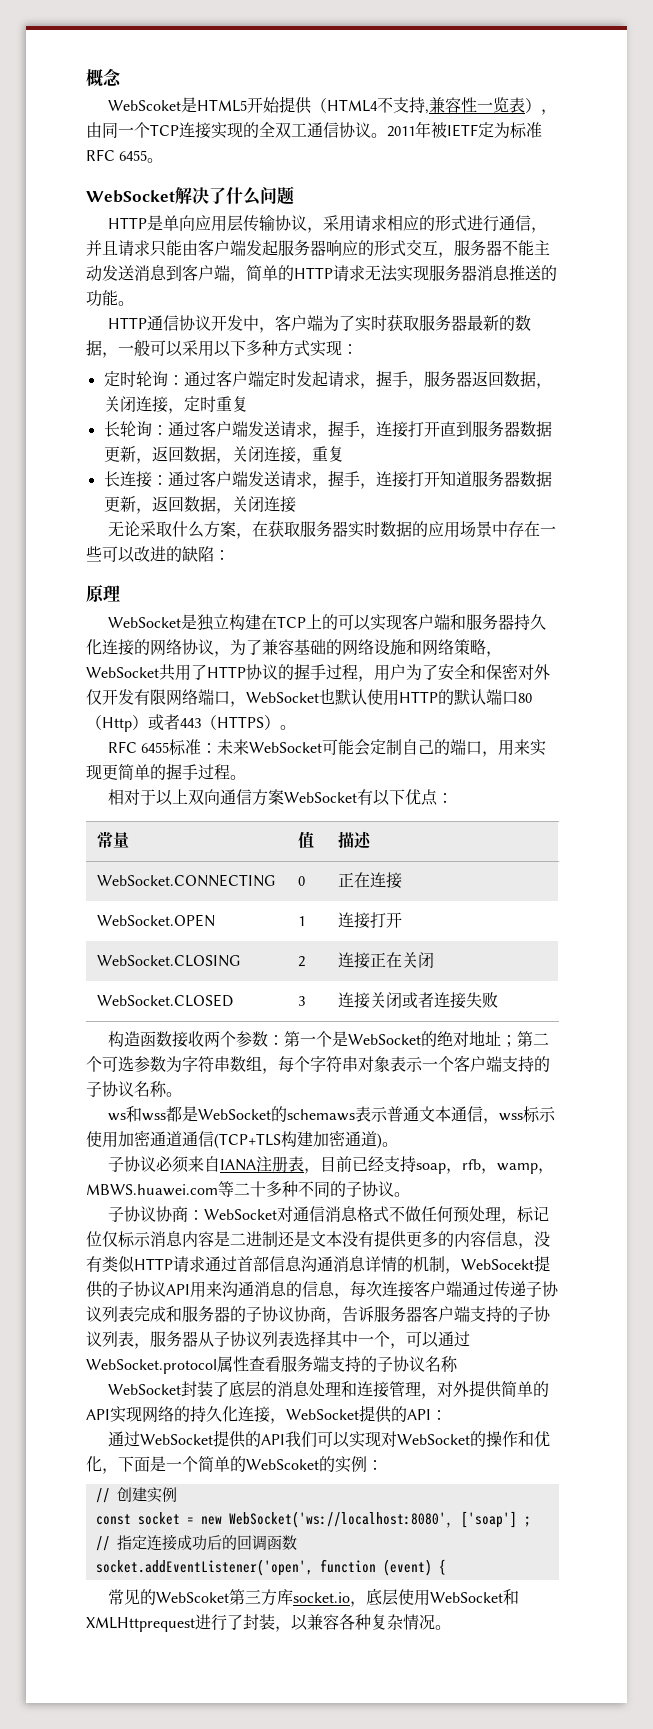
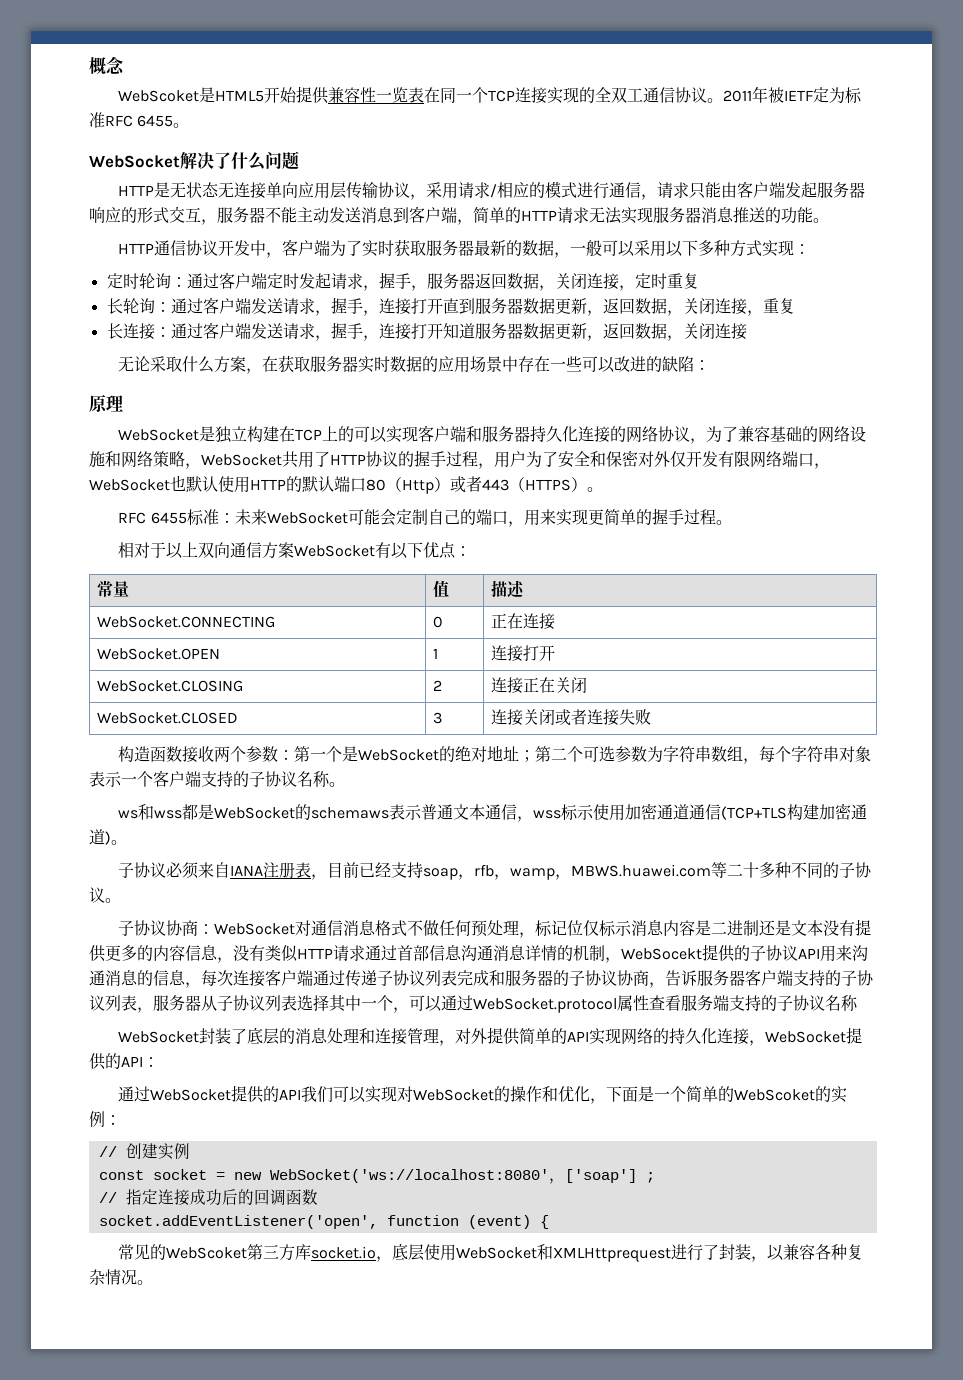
- WebScoket是HTML5开始提供（HTML4不支持,兼容性一览表），由同一个TCP连接实现的全双工通信协议。
+ WebScoket是HTML5开始提供兼容性一览表在同一个TCP连接实现的全双工通信协议。
- HTTP是单向应用层传输协议，采用请求相应的形式进行通信，并且请求只能由客户端发起服务器响应的形式交互，服务器不能主动发送消息到客户端，简单的HTTP请求无法实现服务器消息推送的功能。
+ HTTP是无状态无连接单向应用层传输协议，采用请求/相应的模式进行通信，请求只能由客户端发起服务器响应的形式交互，服务器不能主动发送消息到客户端，简单的HTTP请求无法实现服务器消息推送的功能。

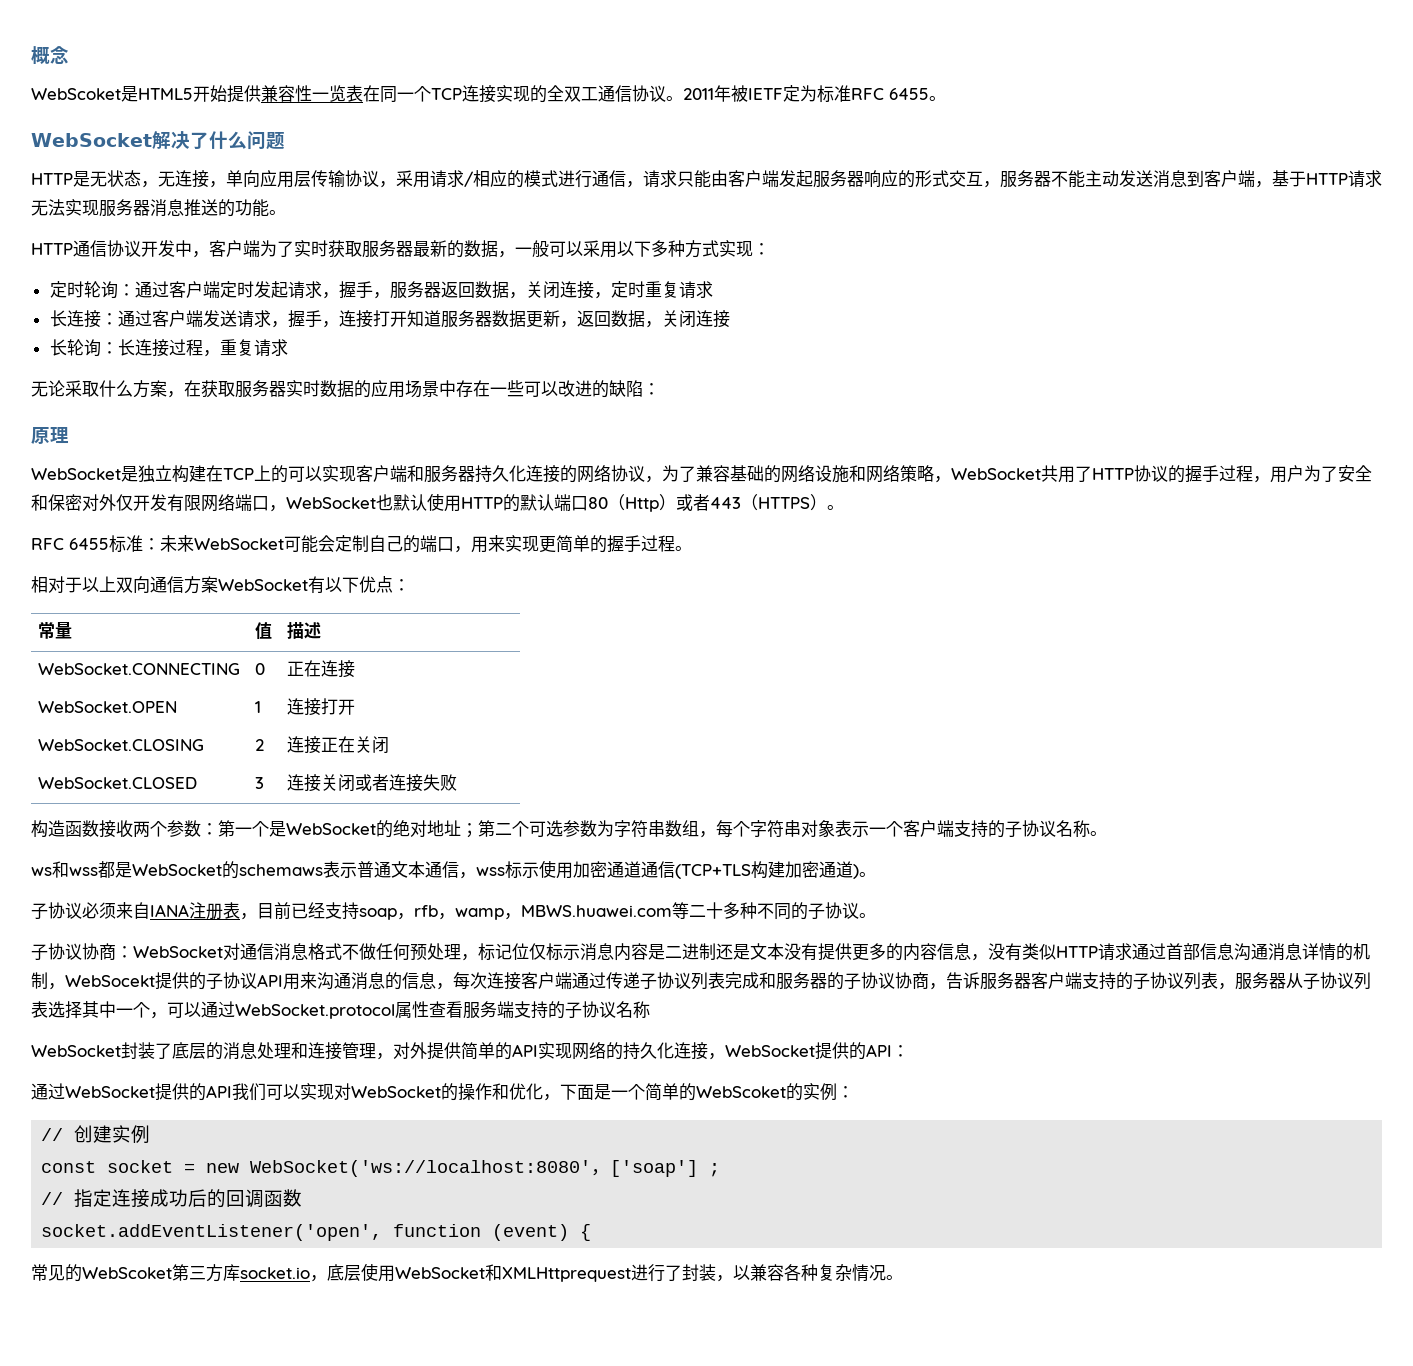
- HTTP是无状态无连接单向应用层传输协议，采用请求/相应的模式进行通信，请求只能由客户端发起服务器响应的形式交互，服务器不能主动发送消息到客户端，简单的HTTP请求无法实现服务器消息推送的功能。
+ HTTP是无状态，无连接，单向应用层传输协议，采用请求/相应的模式进行通信，请求只能由客户端发起服务器响应的形式交互，服务器不能主动发送消息到客户端，基于HTTP请求无法实现服务器消息推送的功能。
- 定时轮询：通过客户端定时发起请求，握手，服务器返回数据，关闭连接，定时重复
- 长轮询：通过客户端发送请求，握手，连接打开直到服务器数据更新，返回数据，关闭连接，重复
+ 定时轮询：通过客户端定时发起请求，握手，服务器返回数据，关闭连接，定时重复请求
+ 长轮询：长连接过程，重复请求

